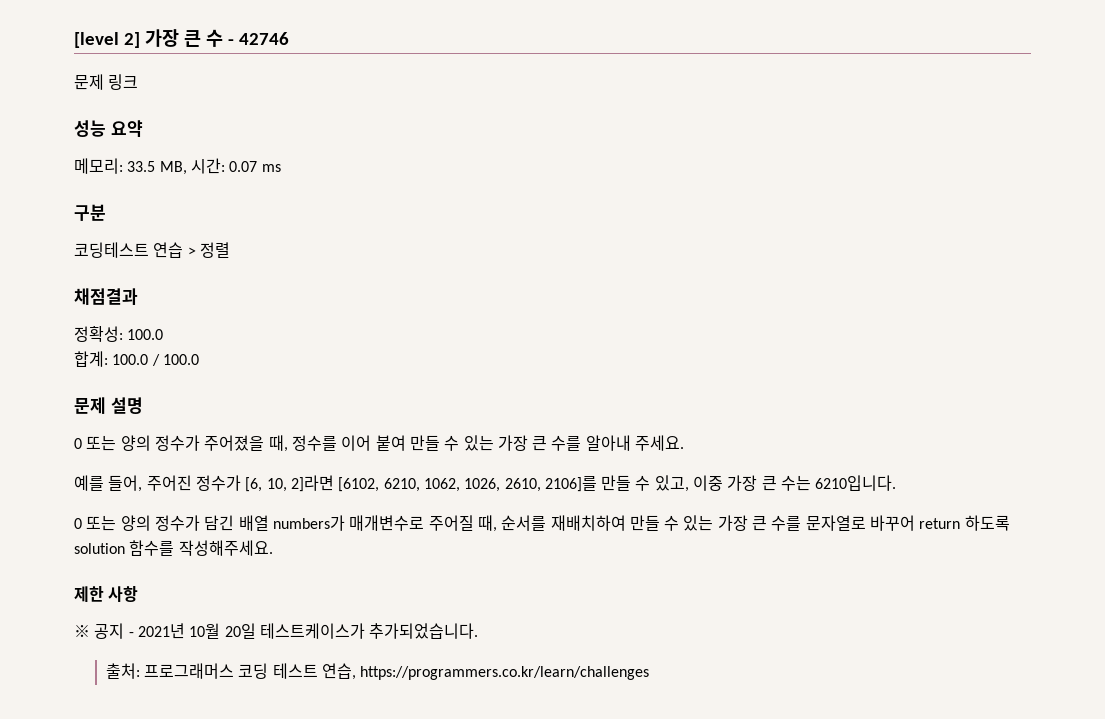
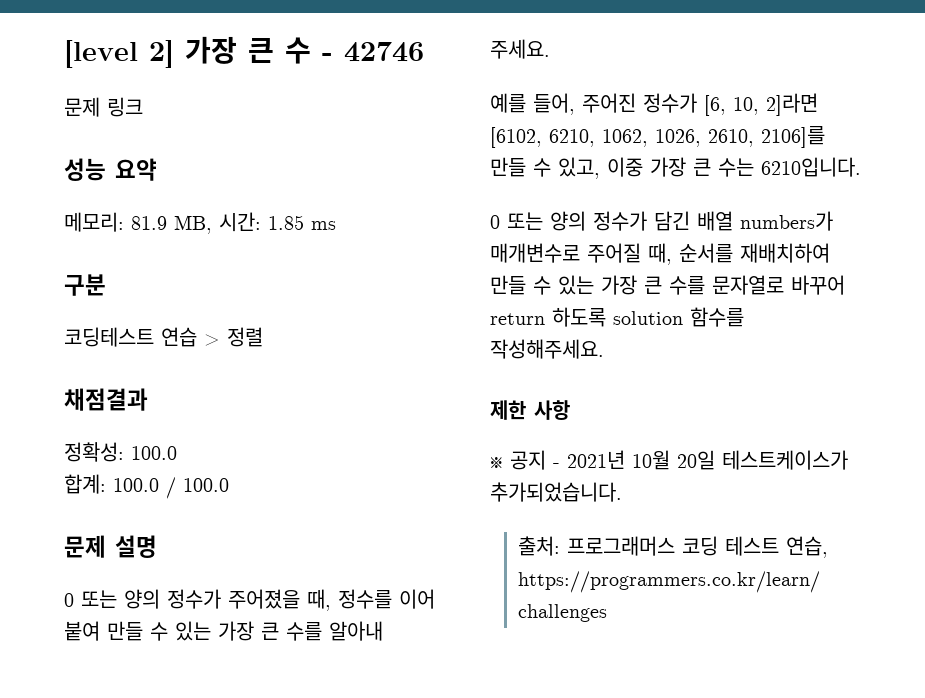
- 메모리: 33.5 MB, 시간: 0.07 ms
+ 메모리: 81.9 MB, 시간: 1.85 ms

